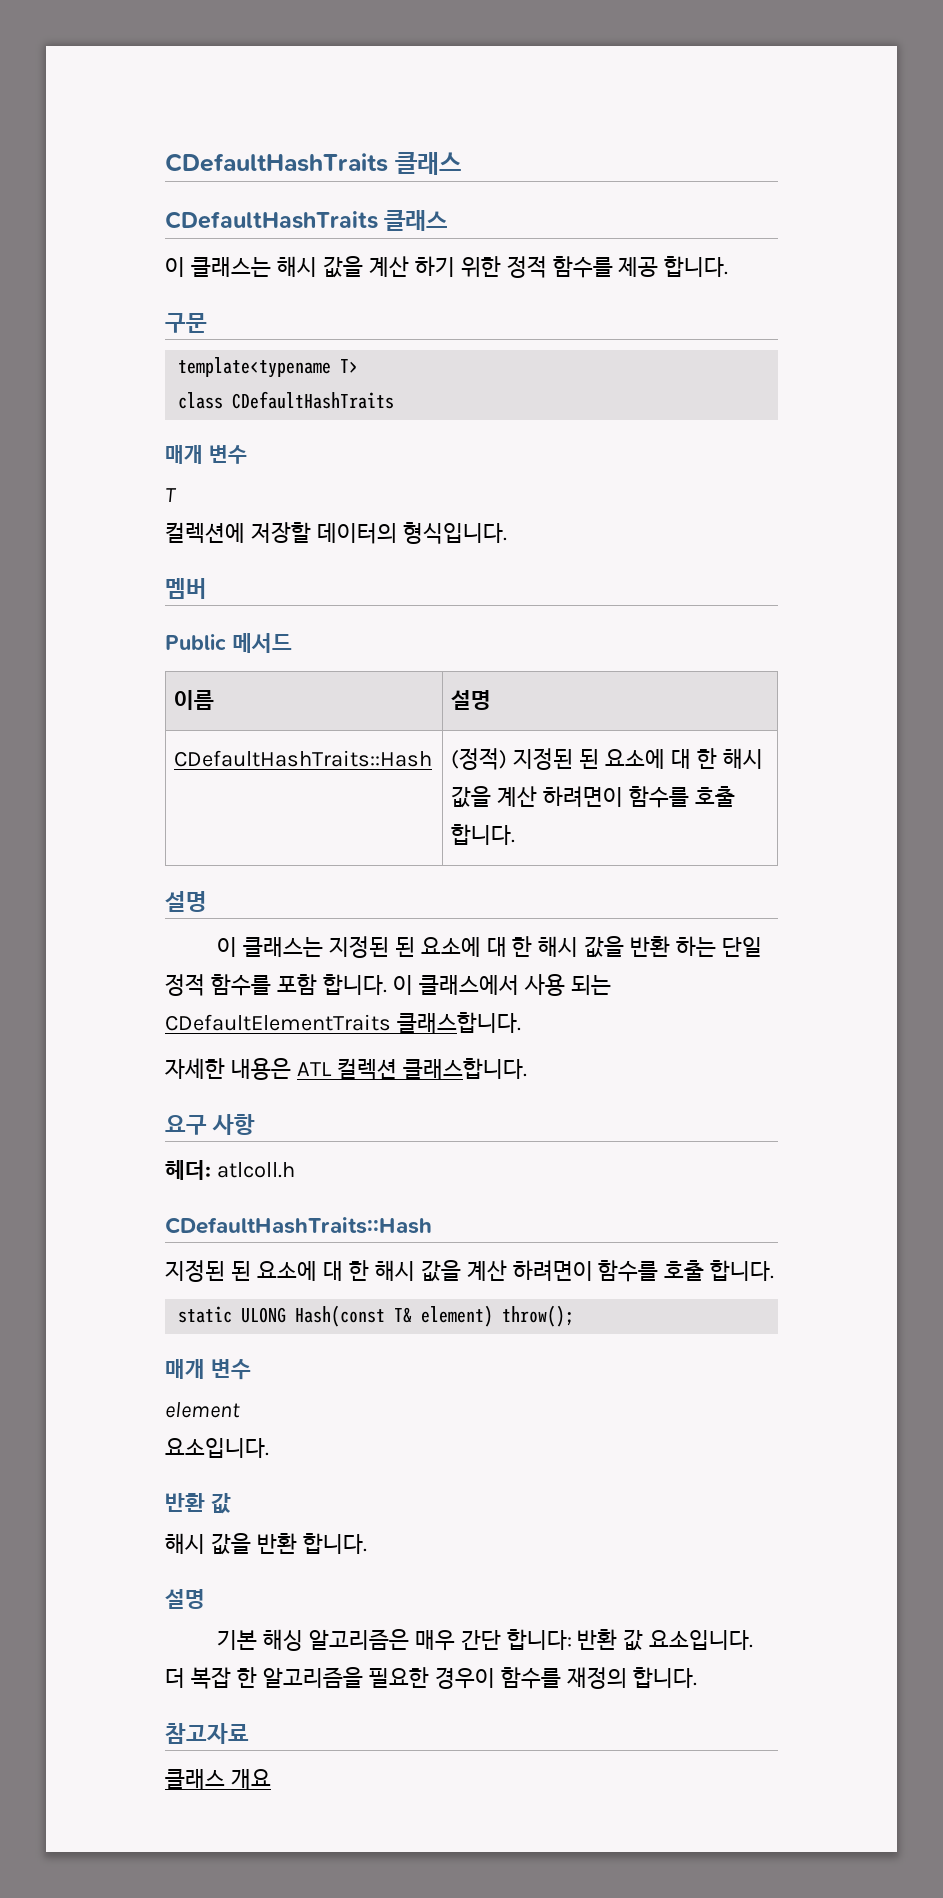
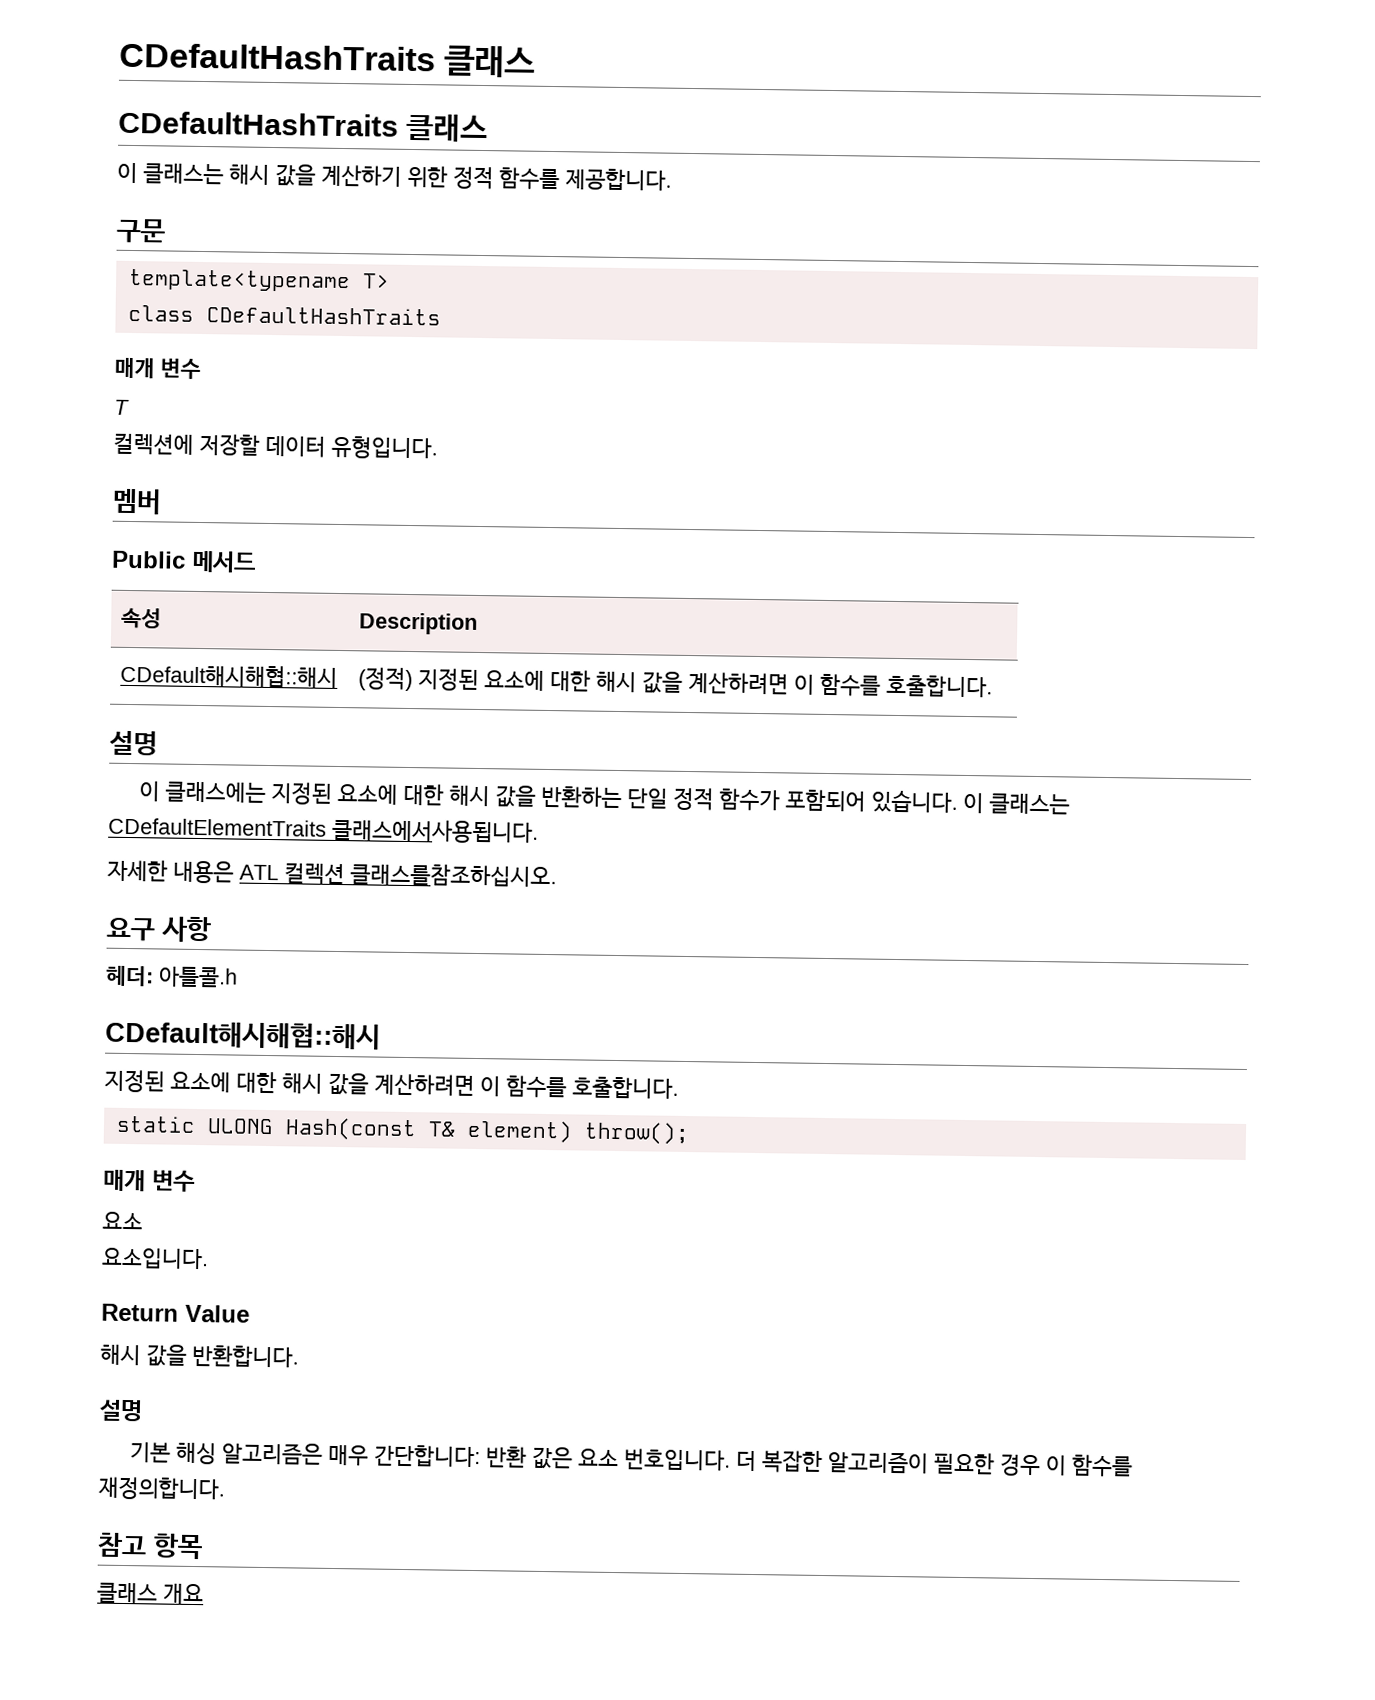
- 이 클래스는 해시 값을 계산 하기 위한 정적 함수를 제공 합니다.
+ 이 클래스는 해시 값을 계산하기 위한 정적 함수를 제공합니다.
- 컬렉션에 저장할 데이터의 형식입니다.
+ 컬렉션에 저장할 데이터 유형입니다.
- 이름 | 설명
- CDefaultHashTraits::Hash | (정적) 지정된 된 요소에 대 한 해시 값을 계산 하려면이 함수를 호출 합니다.
+ 속성 | Description
+ CDefault해시해협::해시 | (정적) 지정된 요소에 대한 해시 값을 계산하려면 이 함수를 호출합니다.
  설명
- 이 클래스는 지정된 된 요소에 대 한 해시 값을 반환 하는 단일 정적 함수를 포함 합니다. 이 클래스에서 사용 되는 CDefaultElementTraits 클래스합니다.
+ 이 클래스에는 지정된 요소에 대한 해시 값을 반환하는 단일 정적 함수가 포함되어 있습니다. 이 클래스는 CDefaultElementTraits 클래스에서사용됩니다.
- 자세한 내용은 ATL 컬렉션 클래스합니다.
+ 자세한 내용은 ATL 컬렉션 클래스를참조하십시오.
- 헤더: atlcoll.h
- CDefaultHashTraits::Hash
- 지정된 된 요소에 대 한 해시 값을 계산 하려면이 함수를 호출 합니다.
+ 헤더: 아틀콜.h
+ CDefault해시해협::해시
+ 지정된 요소에 대한 해시 값을 계산하려면 이 함수를 호출합니다.
  static ULONG Hash(const T& element) throw();
  매개 변수
- element
+ 요소
  요소입니다.
- 반환 값
- 해시 값을 반환 합니다.
+ Return Value
+ 해시 값을 반환합니다.
- 기본 해싱 알고리즘은 매우 간단 합니다: 반환 값 요소입니다. 더 복잡 한 알고리즘을 필요한 경우이 함수를 재정의 합니다.
- 참고자료
+ 기본 해싱 알고리즘은 매우 간단합니다: 반환 값은 요소 번호입니다. 더 복잡한 알고리즘이 필요한 경우 이 함수를 재정의합니다.
+ 참고 항목

